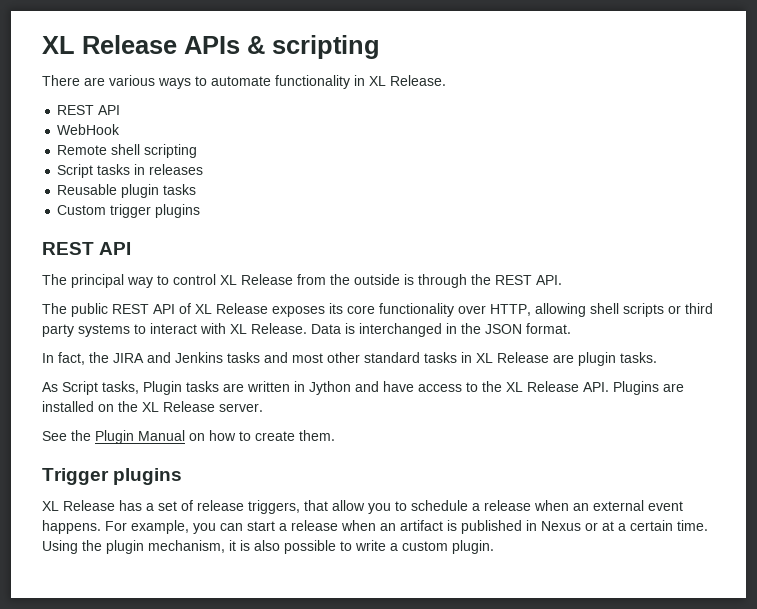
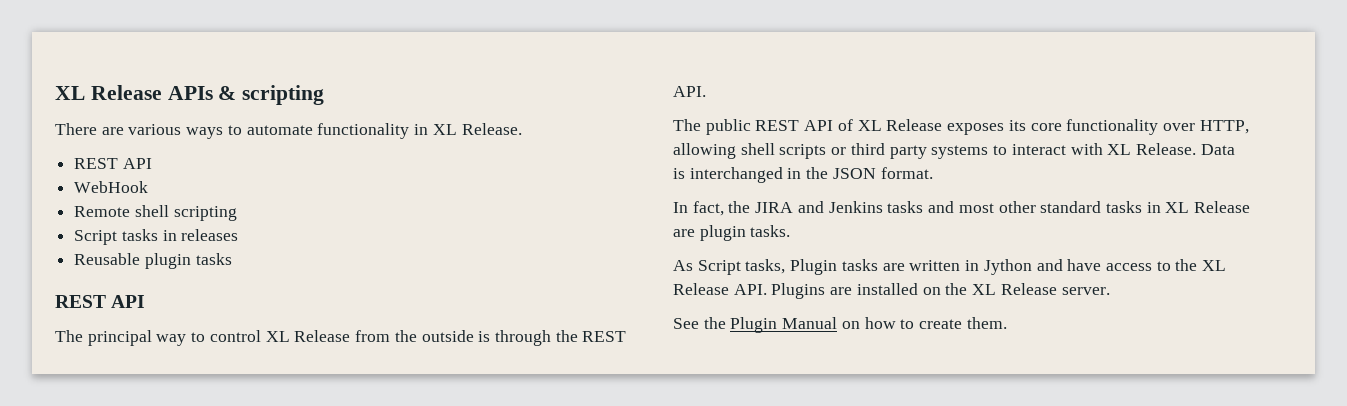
- Custom trigger plugins
- Trigger plugins
- XL Release has a set of release triggers, that allow you to schedule a release when an external event happens. For example, you can start a release when an artifact is published in Nexus or at a certain time. Using the plugin mechanism, it is also possible to write a custom plugin.

